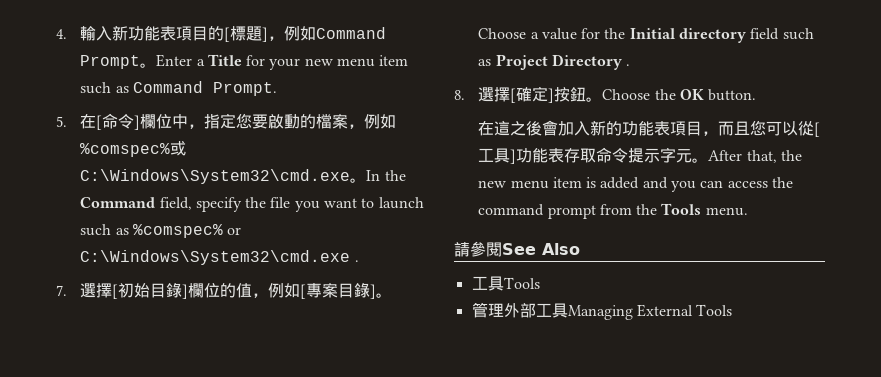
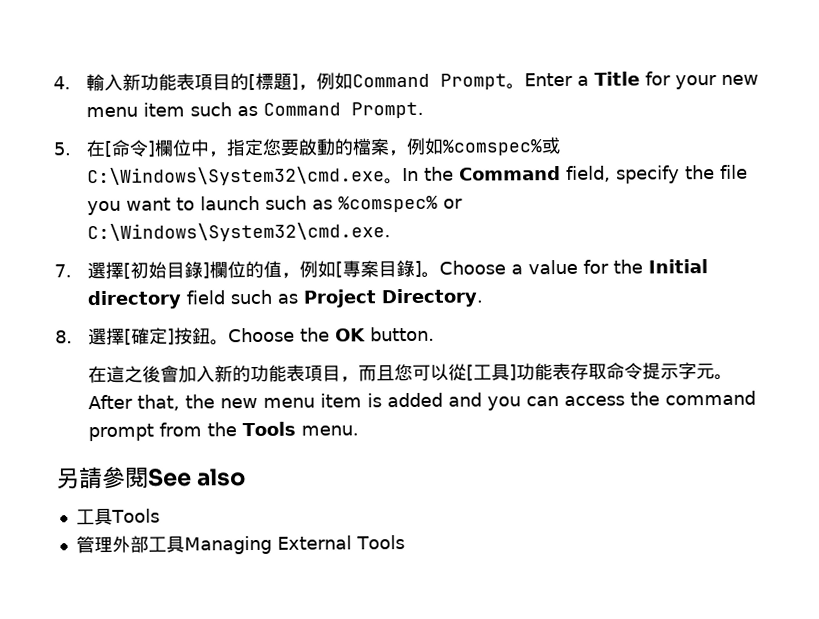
- In the Command field, specify the file you want to launch such as %comspec% or C:\Windows\System32\cmd.exe .
+ In the Command field, specify the file you want to launch such as %comspec% or C:\Windows\System32\cmd.exe.
- Choose a value for the Initial directory field such as Project Directory .
+ Choose a value for the Initial directory field such as Project Directory.
- 請參閱See Also
+ 另請參閱See also

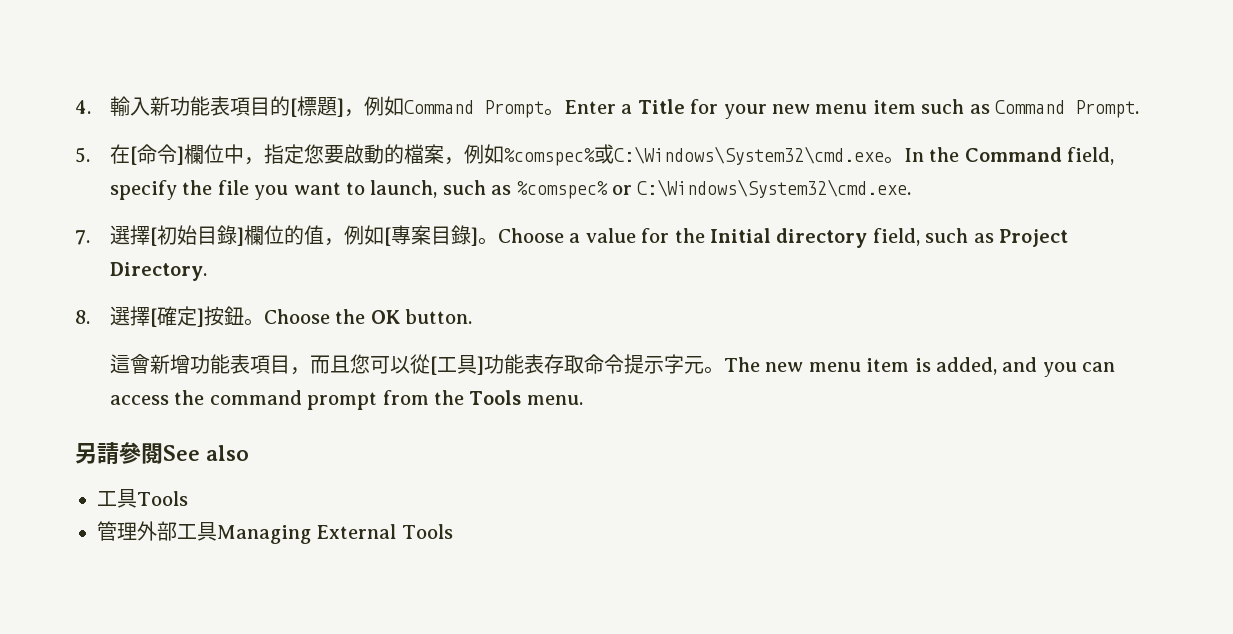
- In the Command field, specify the file you want to launch such as %comspec% or C:\Windows\System32\cmd.exe.
+ In the Command field, specify the file you want to launch, such as %comspec% or C:\Windows\System32\cmd.exe.
- Choose a value for the Initial directory field such as Project Directory.
+ Choose a value for the Initial directory field, such as Project Directory.
- 在這之後會加入新的功能表項目，而且您可以從[工具]功能表存取命令提示字元。
+ 這會新增功能表項目，而且您可以從[工具]功能表存取命令提示字元。
- After that, the new menu item is added and you can access the command prompt from the Tools menu.
+ The new menu item is added, and you can access the command prompt from the Tools menu.

